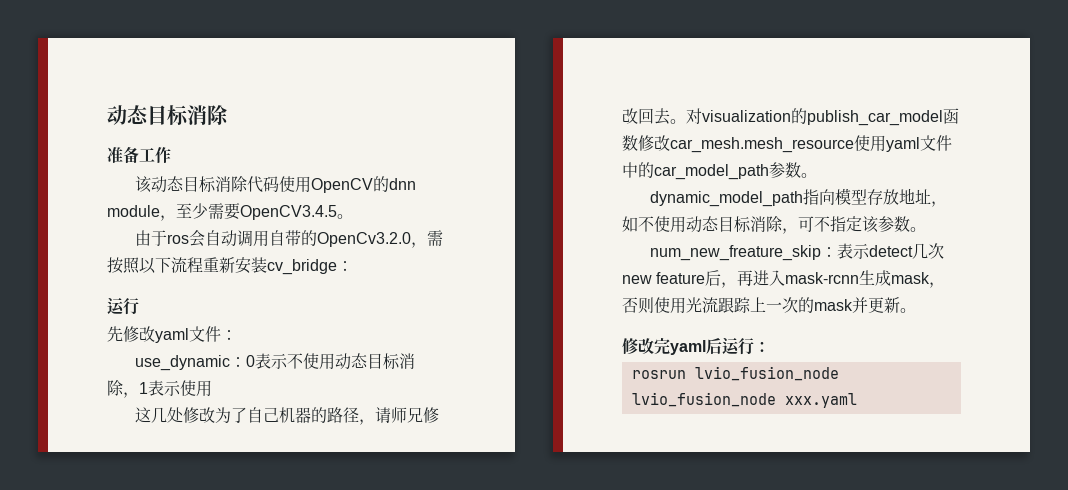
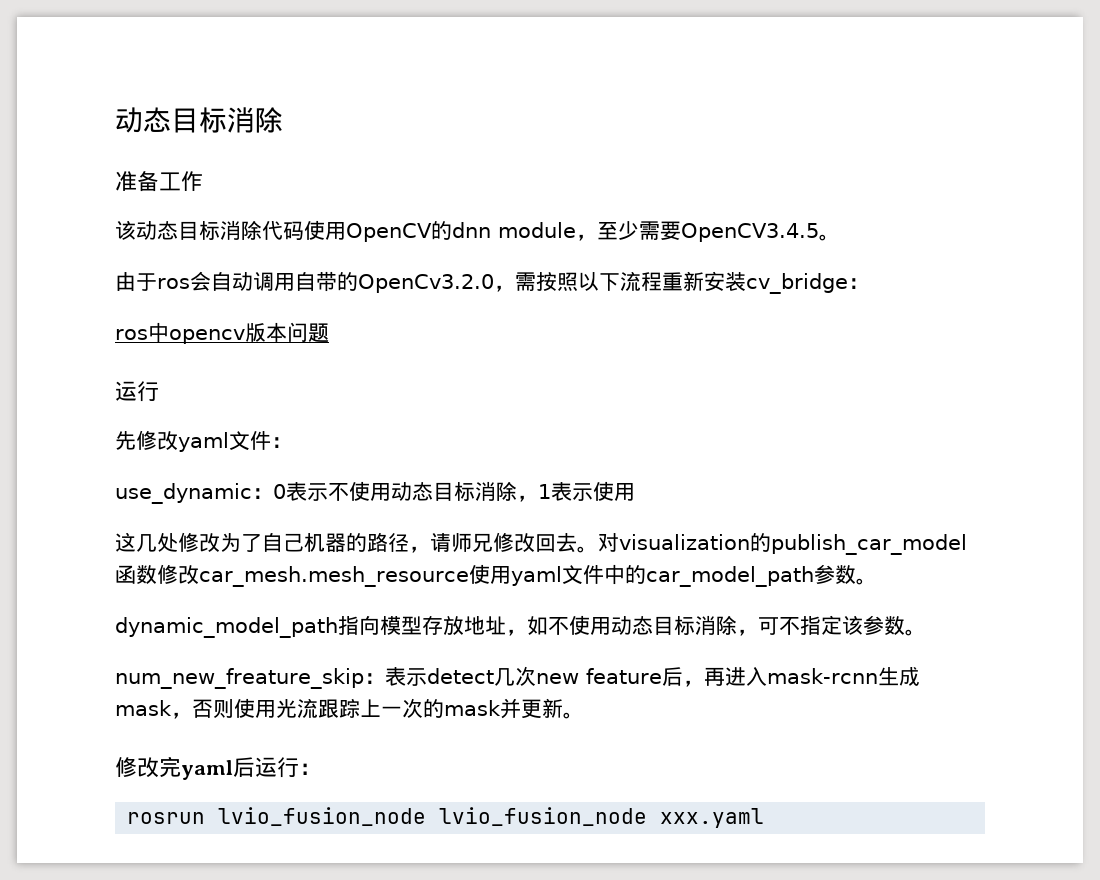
+ ros中opencv版本问题

